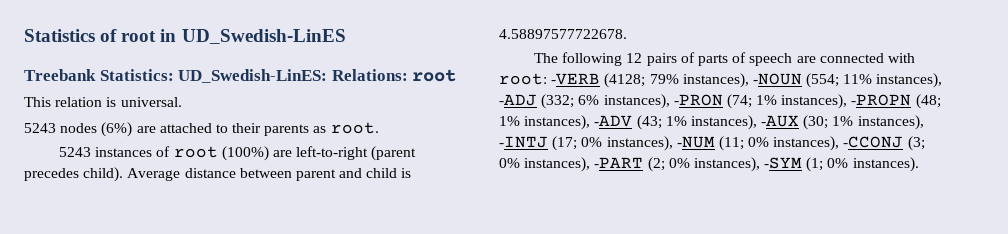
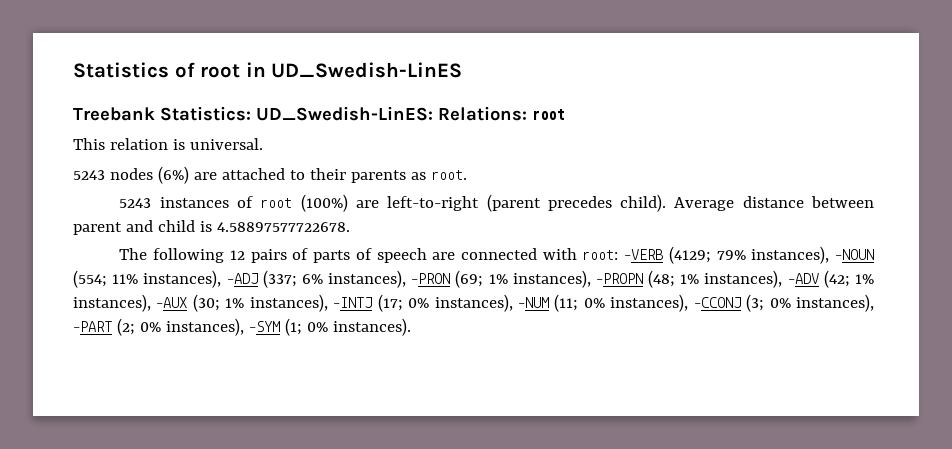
- The following 12 pairs of parts of speech are connected with root: -VERB (4128; 79% instances), -NOUN (554; 11% instances), -ADJ (332; 6% instances), -PRON (74; 1% instances), -PROPN (48; 1% instances), -ADV (43; 1% instances), -AUX (30; 1% instances), -INTJ (17; 0% instances), -NUM (11; 0% instances), -CCONJ (3; 0% instances), -PART (2; 0% instances), -SYM (1; 0% instances).
+ The following 12 pairs of parts of speech are connected with root: -VERB (4129; 79% instances), -NOUN (554; 11% instances), -ADJ (337; 6% instances), -PRON (69; 1% instances), -PROPN (48; 1% instances), -ADV (42; 1% instances), -AUX (30; 1% instances), -INTJ (17; 0% instances), -NUM (11; 0% instances), -CCONJ (3; 0% instances), -PART (2; 0% instances), -SYM (1; 0% instances).

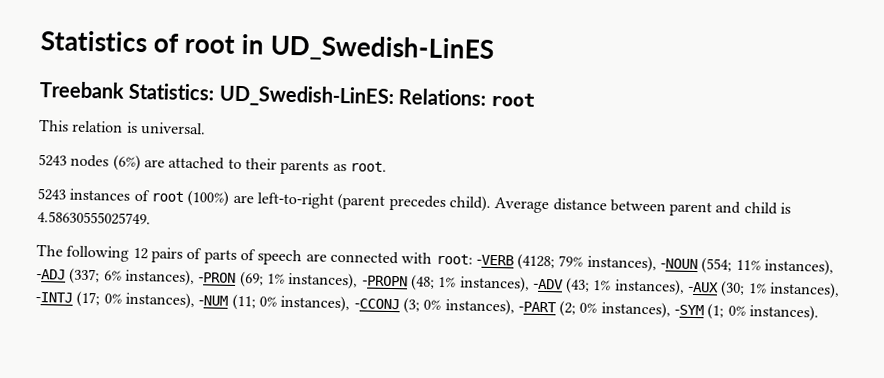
- Average distance between parent and child is 4.58897577722678.
+ Average distance between parent and child is 4.58630555025749.
- The following 12 pairs of parts of speech are connected with root: -VERB (4129; 79% instances), -NOUN (554; 11% instances), -ADJ (337; 6% instances), -PRON (69; 1% instances), -PROPN (48; 1% instances), -ADV (42; 1% instances), -AUX (30; 1% instances), -INTJ (17; 0% instances), -NUM (11; 0% instances), -CCONJ (3; 0% instances), -PART (2; 0% instances), -SYM (1; 0% instances).
+ The following 12 pairs of parts of speech are connected with root: -VERB (4128; 79% instances), -NOUN (554; 11% instances), -ADJ (337; 6% instances), -PRON (69; 1% instances), -PROPN (48; 1% instances), -ADV (43; 1% instances), -AUX (30; 1% instances), -INTJ (17; 0% instances), -NUM (11; 0% instances), -CCONJ (3; 0% instances), -PART (2; 0% instances), -SYM (1; 0% instances).

